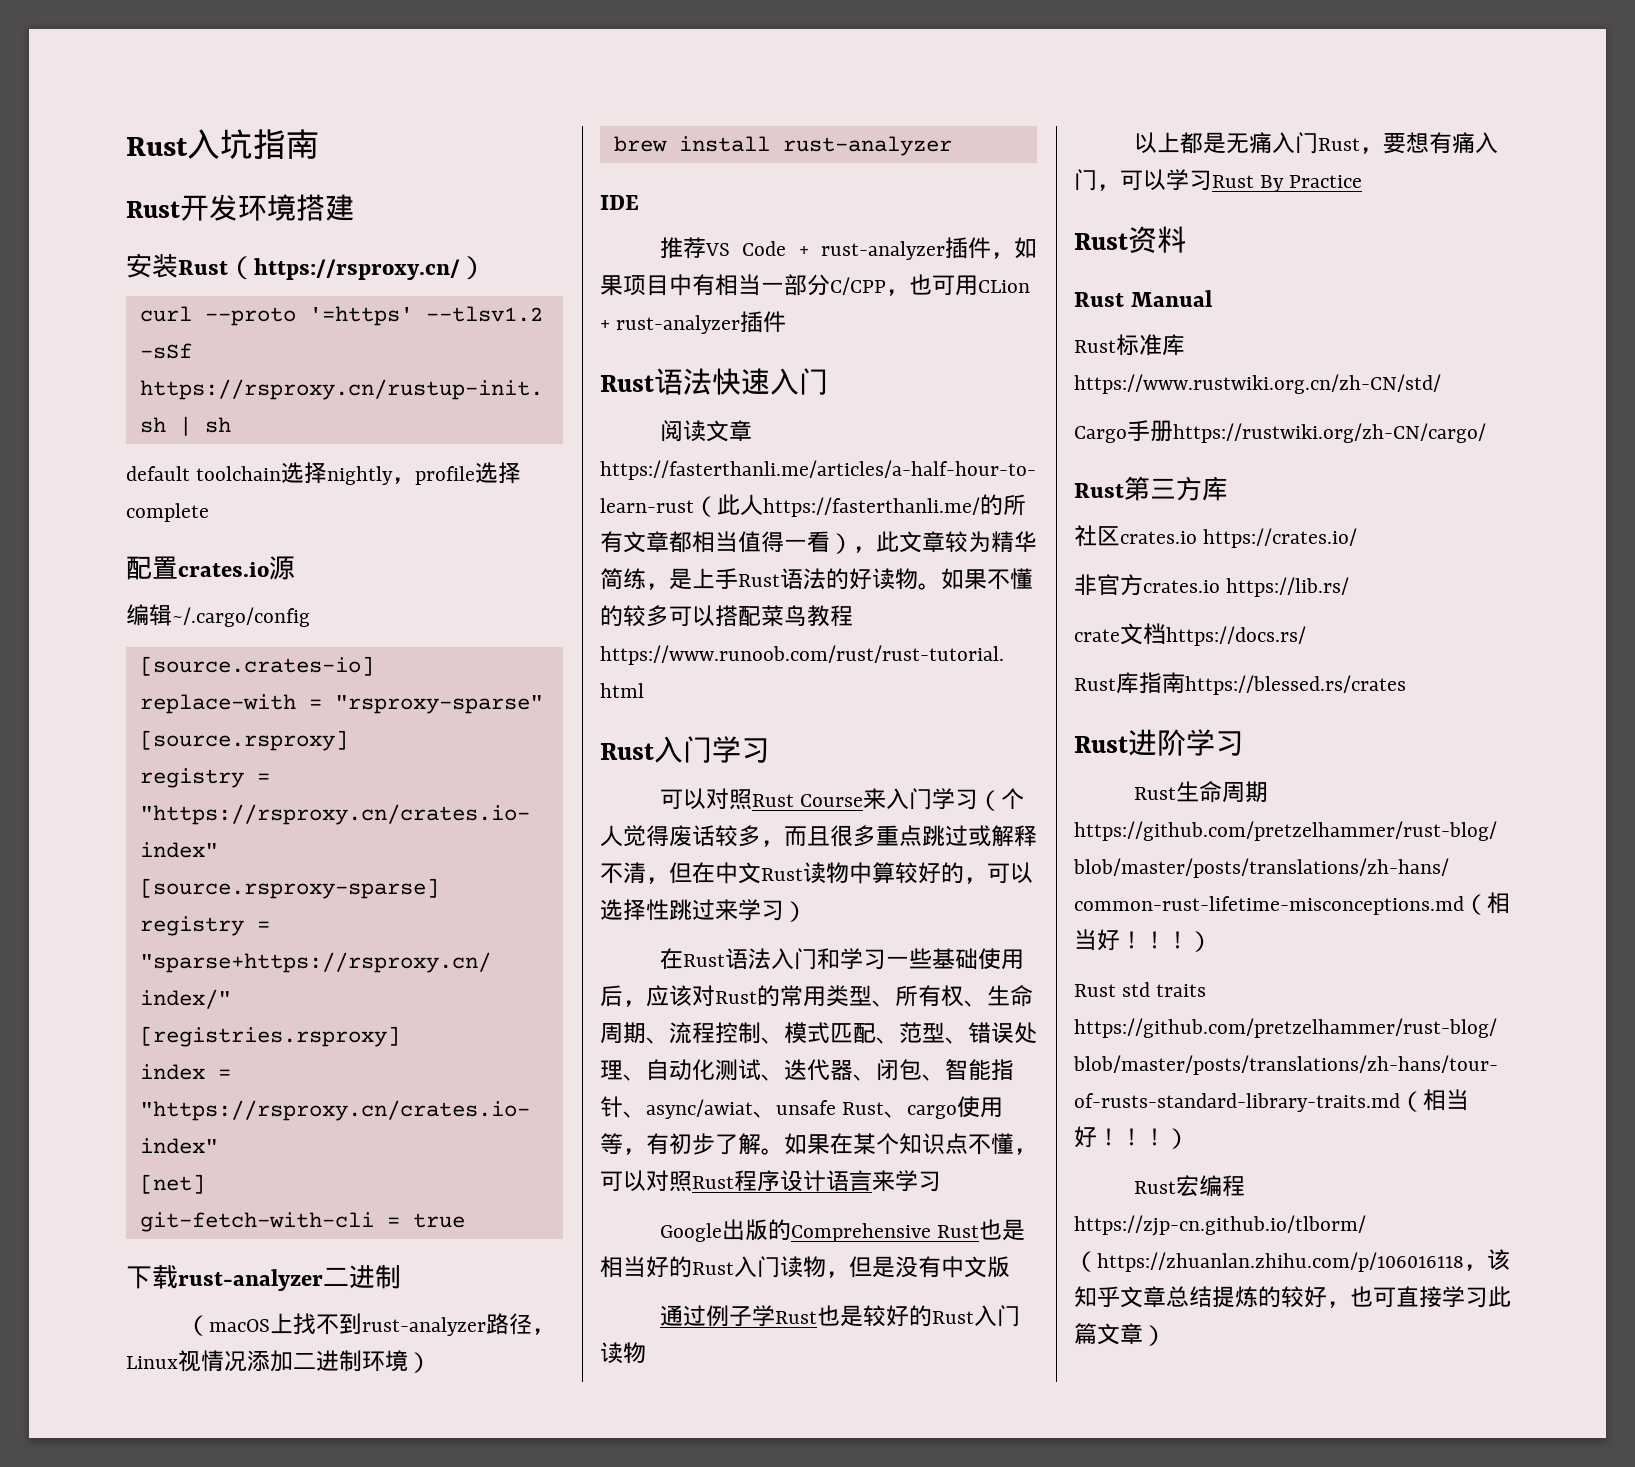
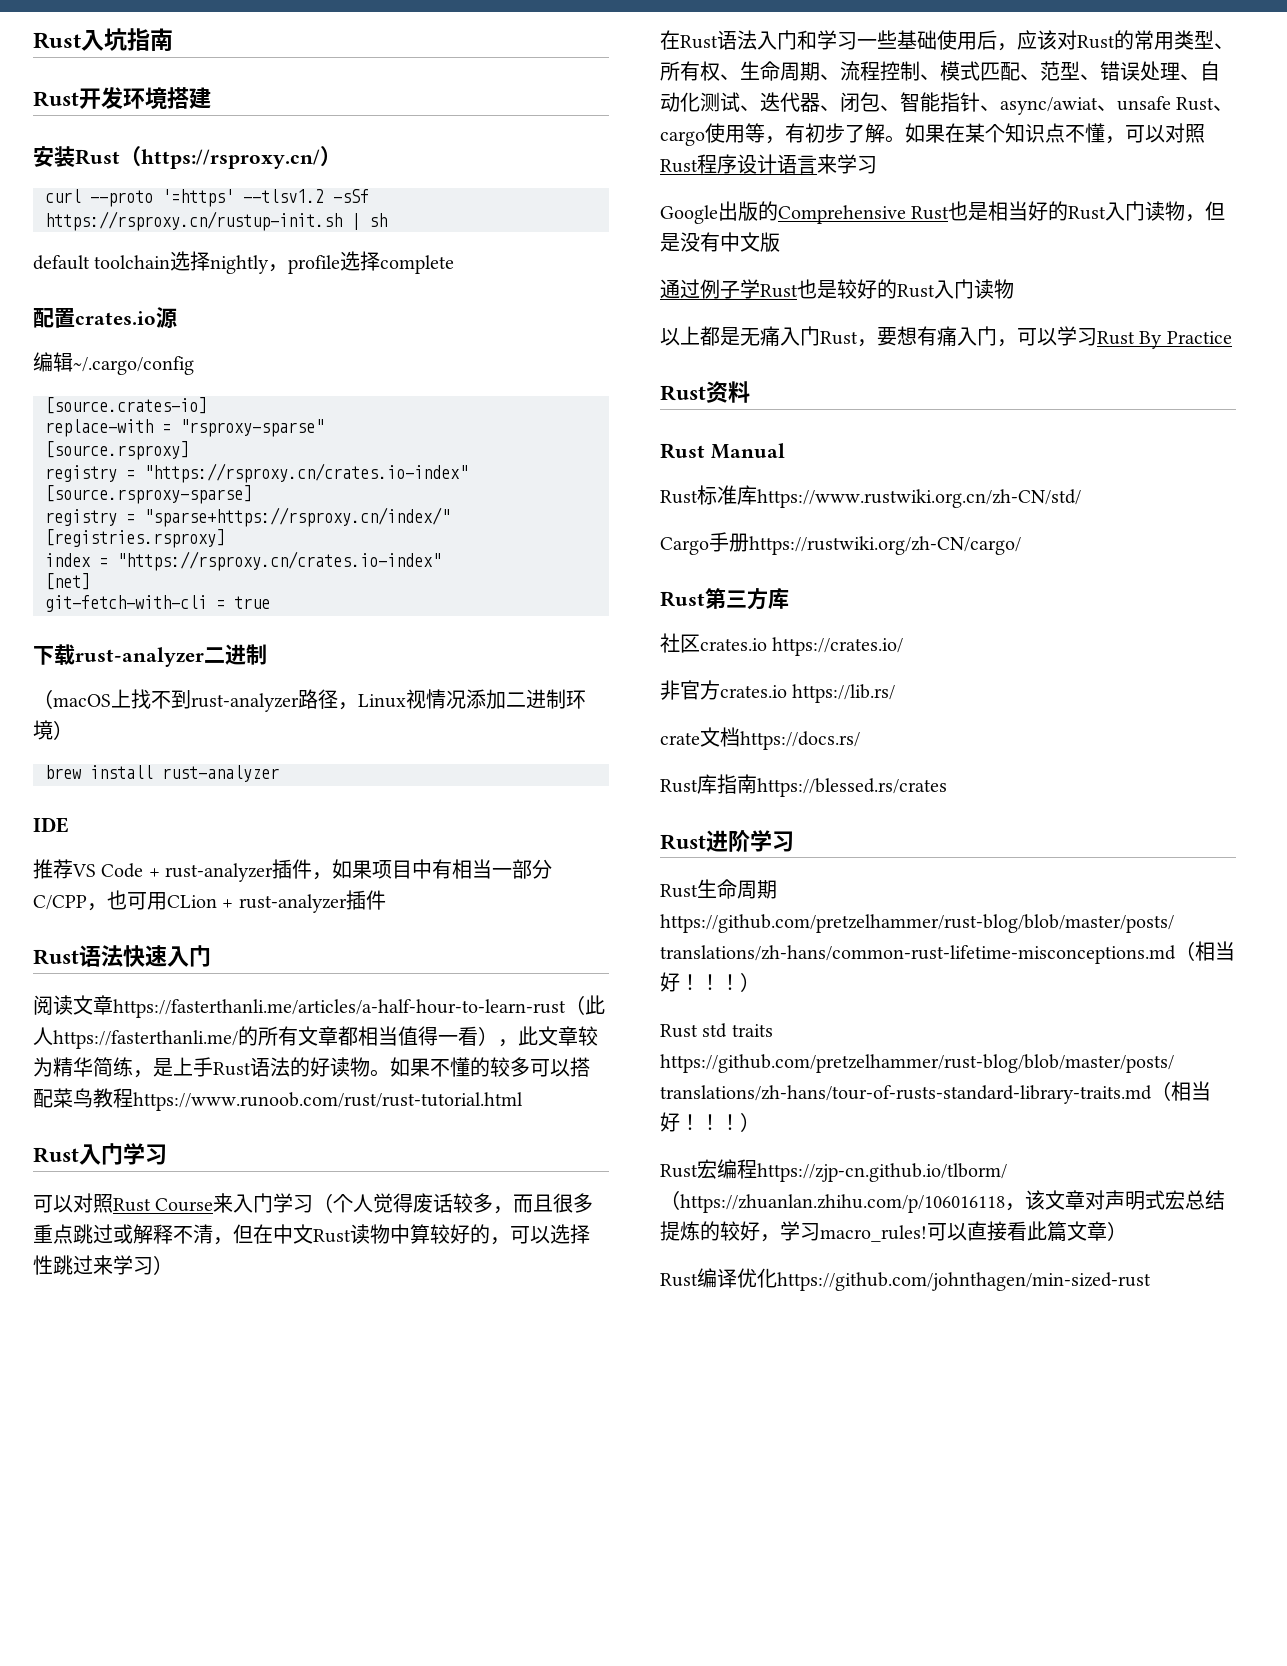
- Rust宏编程https://zjp-cn.github.io/tlborm/（https://zhuanlan.zhihu.com/p/106016118，该知乎文章总结提炼的较好，也可直接学习此篇文章）
+ Rust宏编程https://zjp-cn.github.io/tlborm/（https://zhuanlan.zhihu.com/p/106016118，该文章对声明式宏总结提炼的较好，学习macro_rules!可以直接看此篇文章）
+ Rust编译优化https://github.com/johnthagen/min-sized-rust

